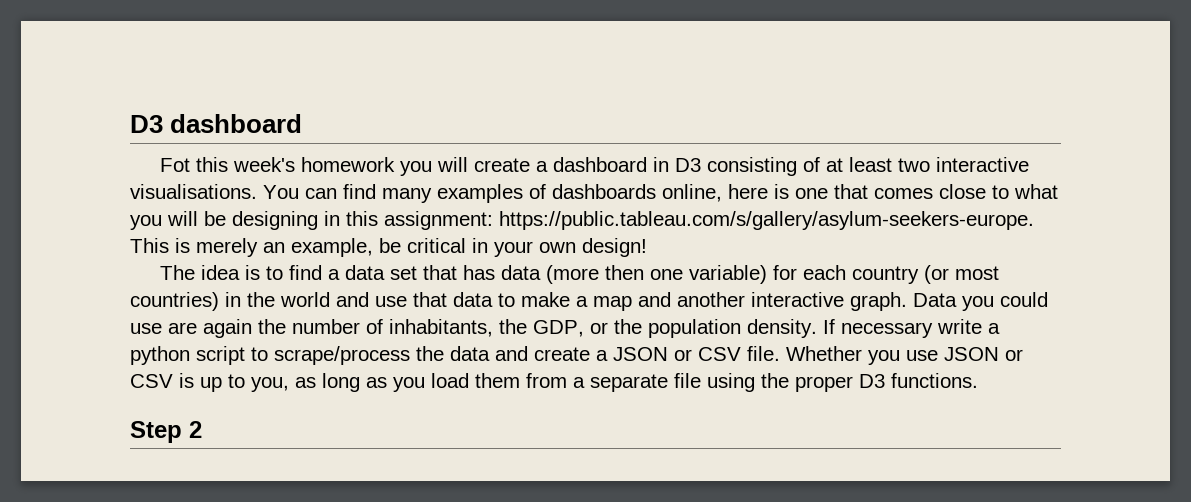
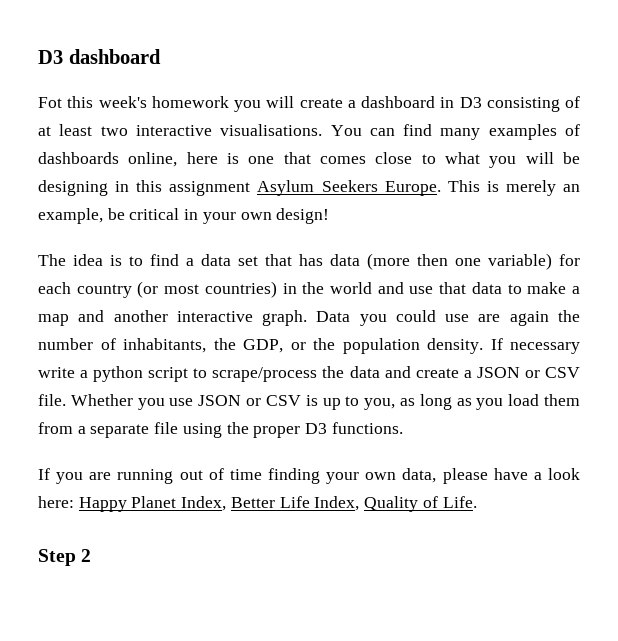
- You can find many examples of dashboards online, here is one that comes close to what you will be designing in this assignment: https://public.tableau.com/s/gallery/asylum-seekers-europe. This is merely an example, be critical in your own design!
+ You can find many examples of dashboards online, here is one that comes close to what you will be designing in this assignment Asylum Seekers Europe. This is merely an example, be critical in your own design!
+ If you are running out of time finding your own data, please have a look here: Happy Planet Index, Better Life Index, Quality of Life.

